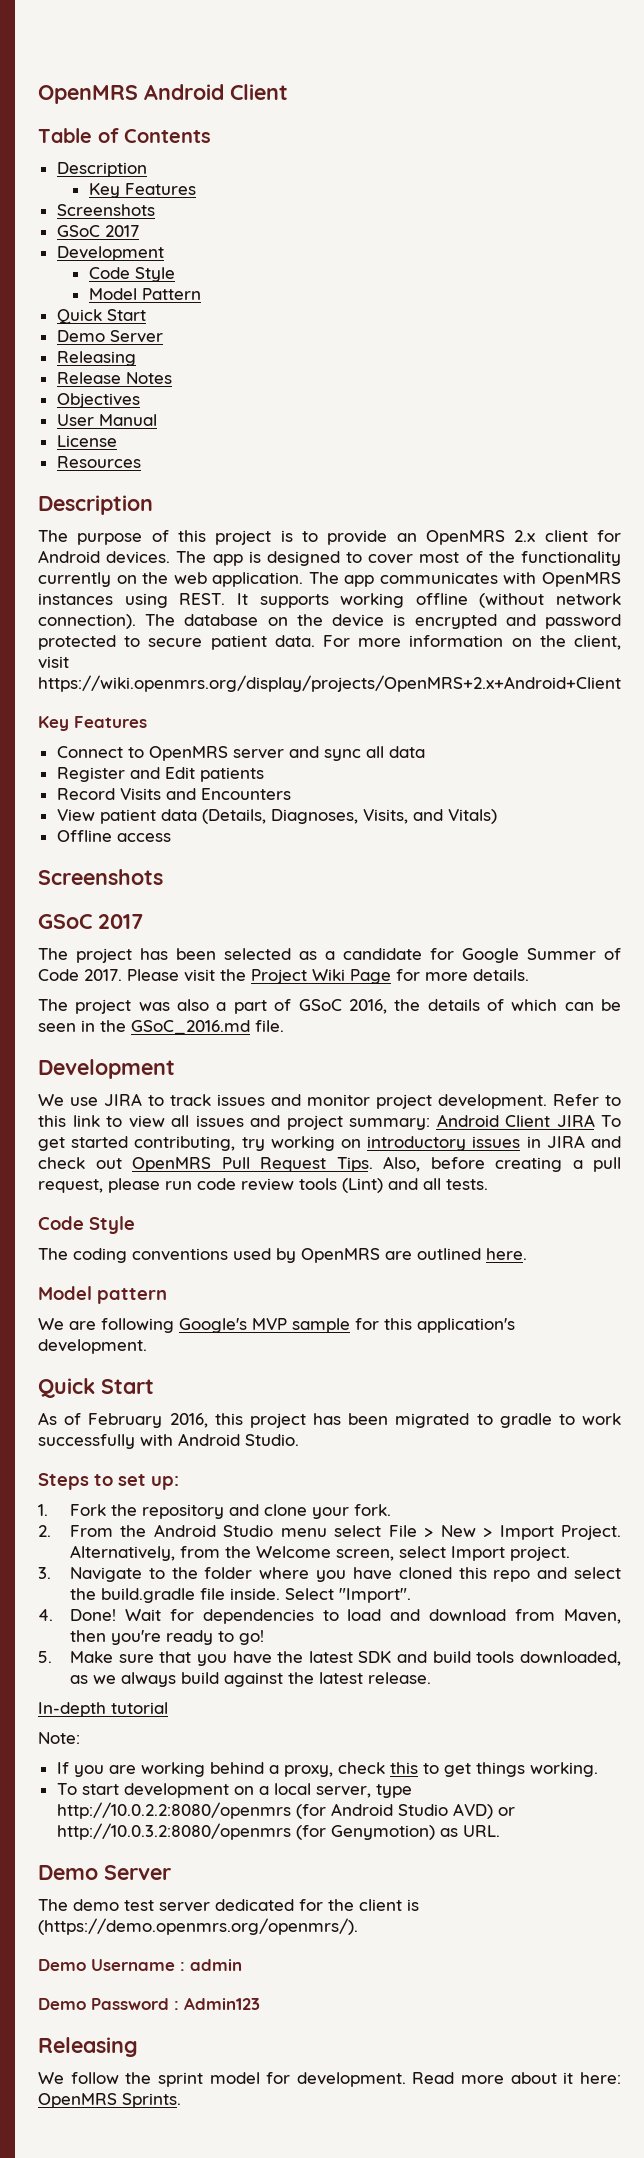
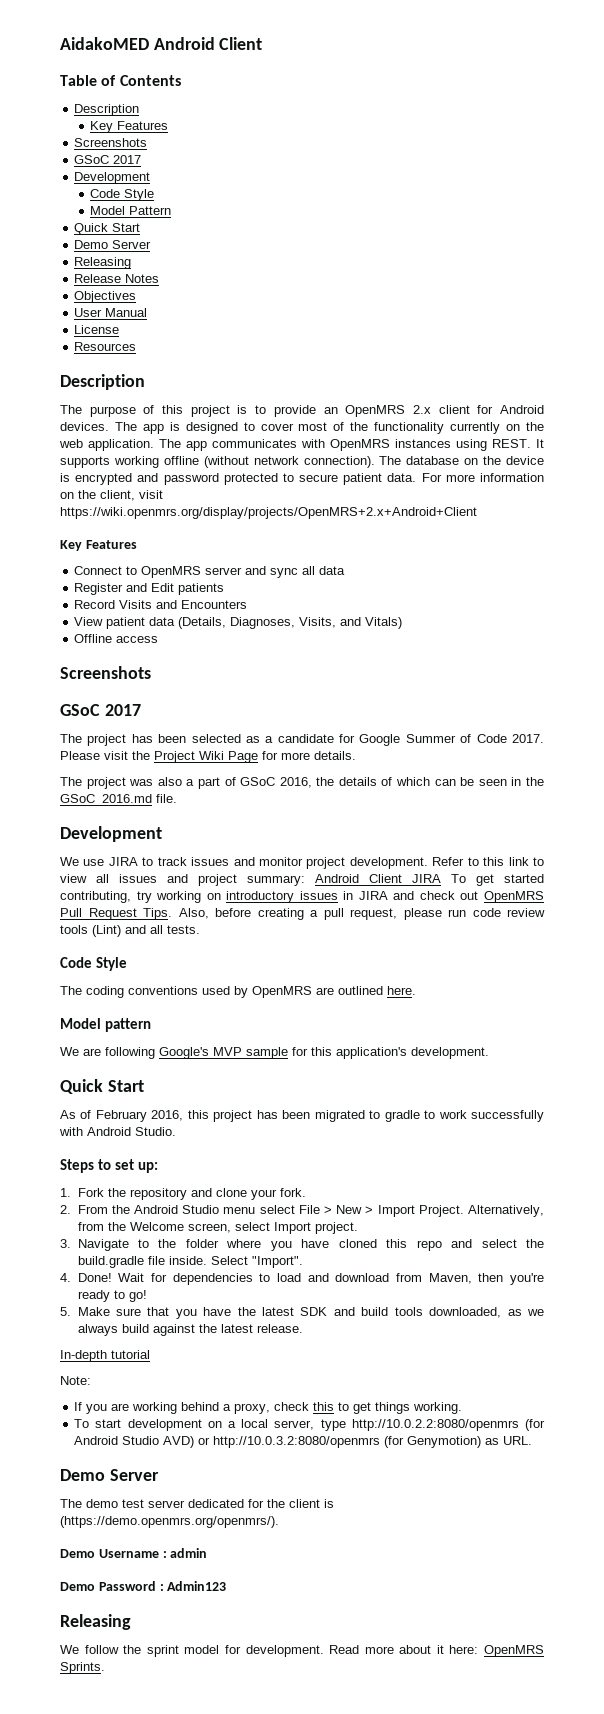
- OpenMRS Android Client
+ AidakoMED Android Client

